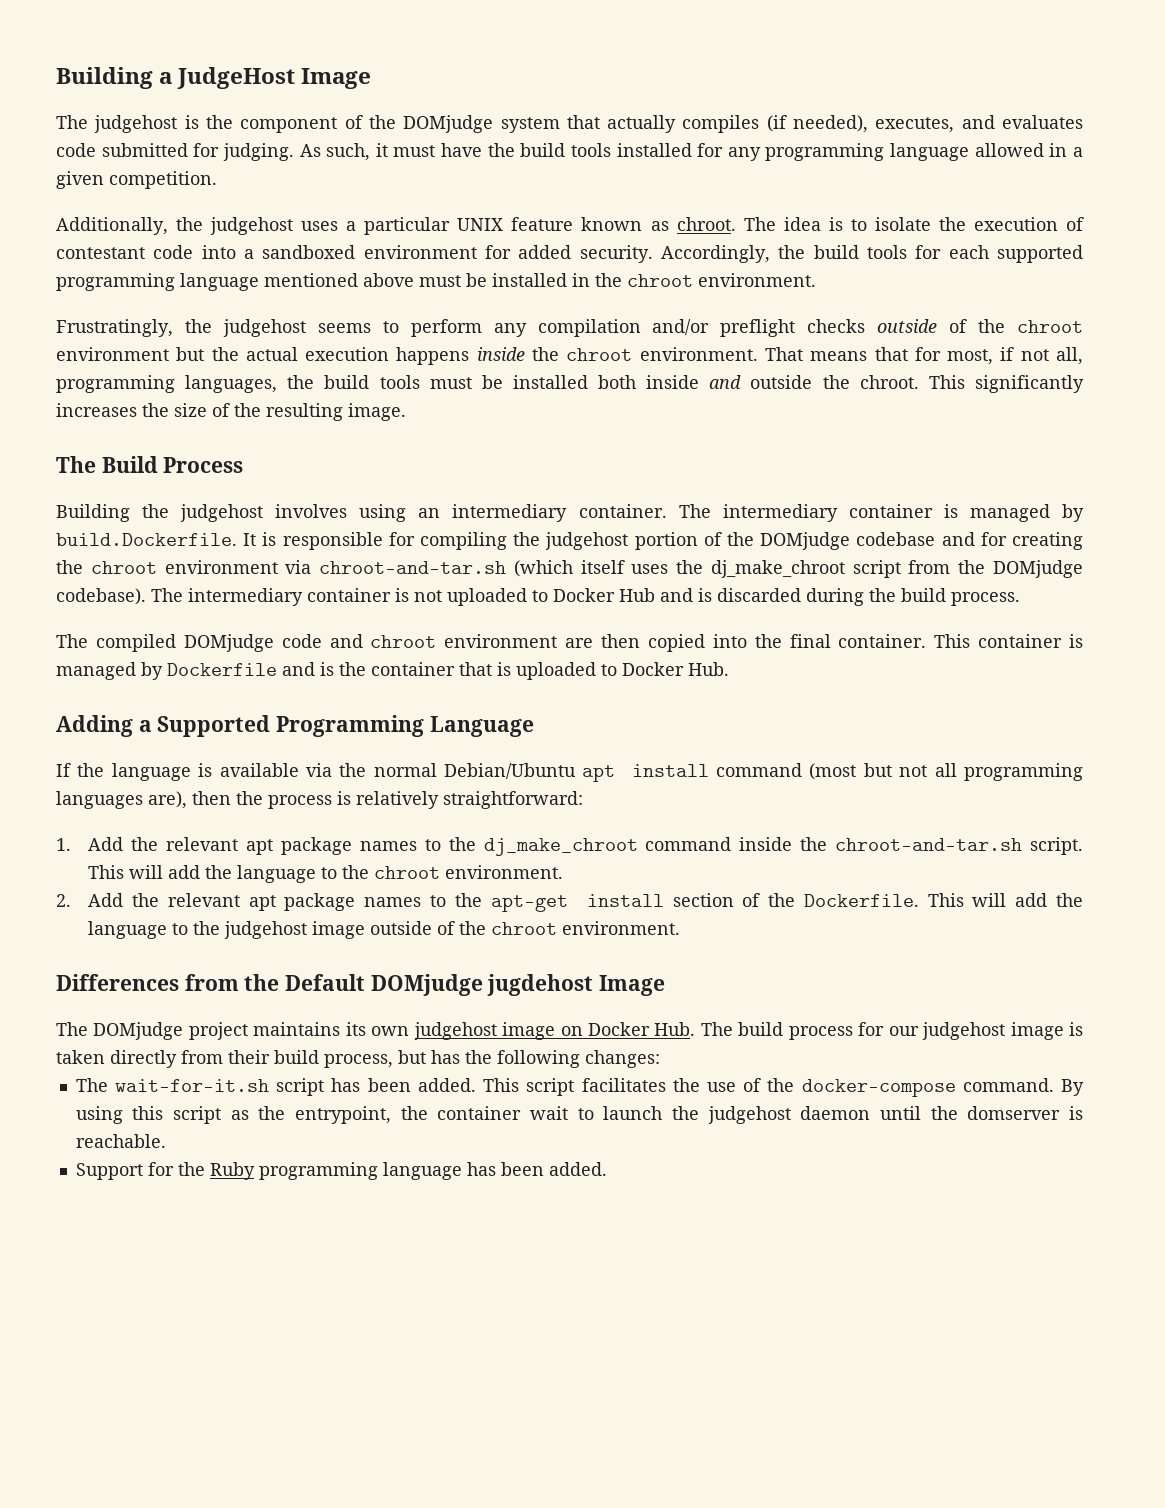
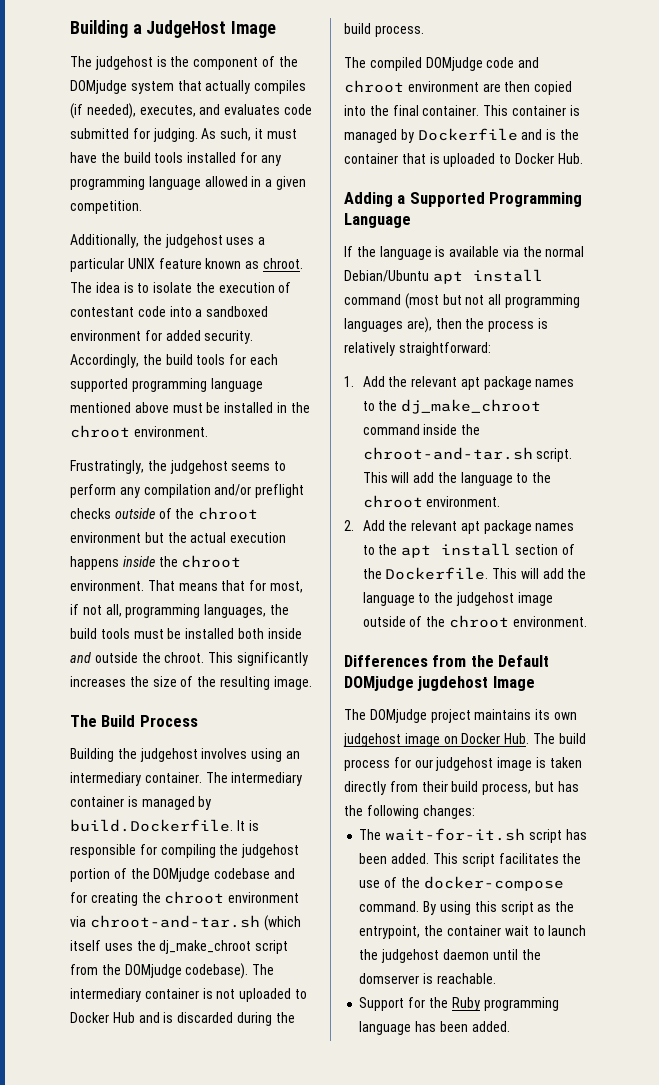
- 2. Add the relevant apt package names to the apt-get install section of the Dockerfile.
+ 2. Add the relevant apt package names to the apt install section of the Dockerfile.

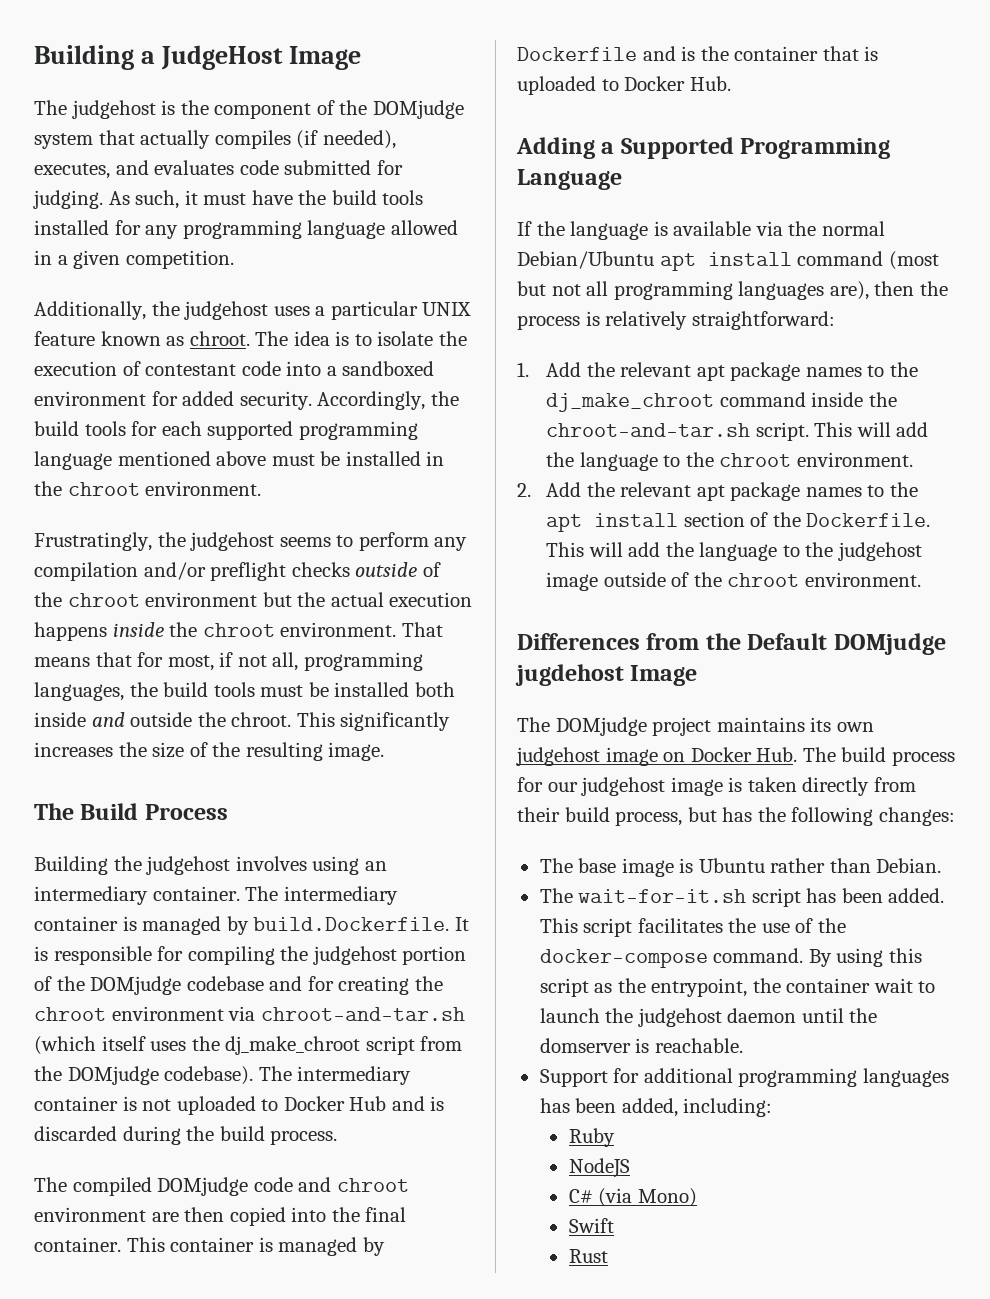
+ The base image is Ubuntu rather than Debian.
- Support for the Ruby programming language has been added.
+ Support for additional programming languages has been added, including:
+ Ruby
+ NodeJS
+ C# (via Mono)
+ Swift
+ Rust

